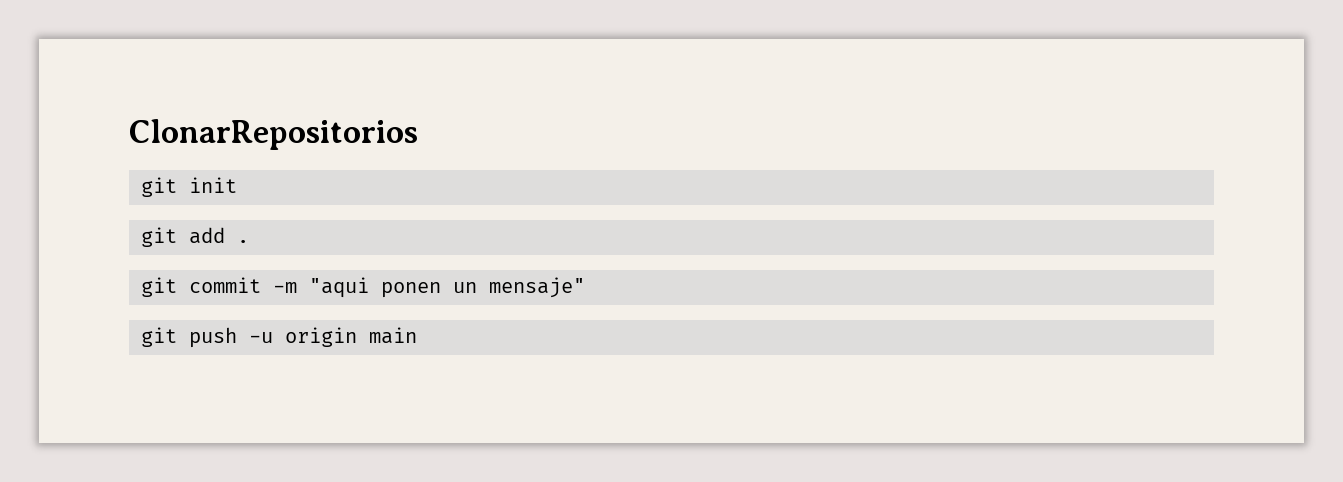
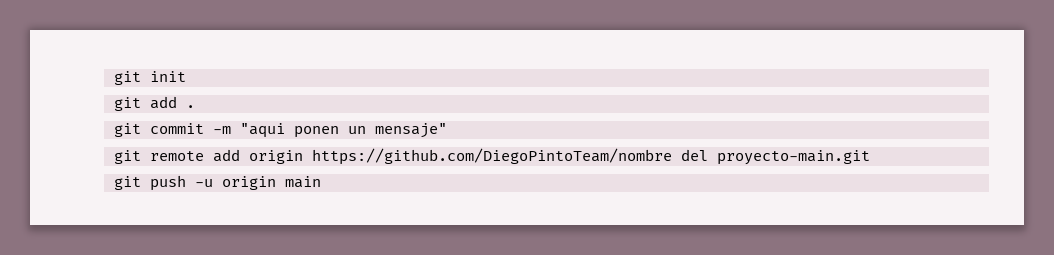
- ClonarRepositorios
+ git remote add origin https://github.com/DiegoPintoTeam/nombre del proyecto-main.git

